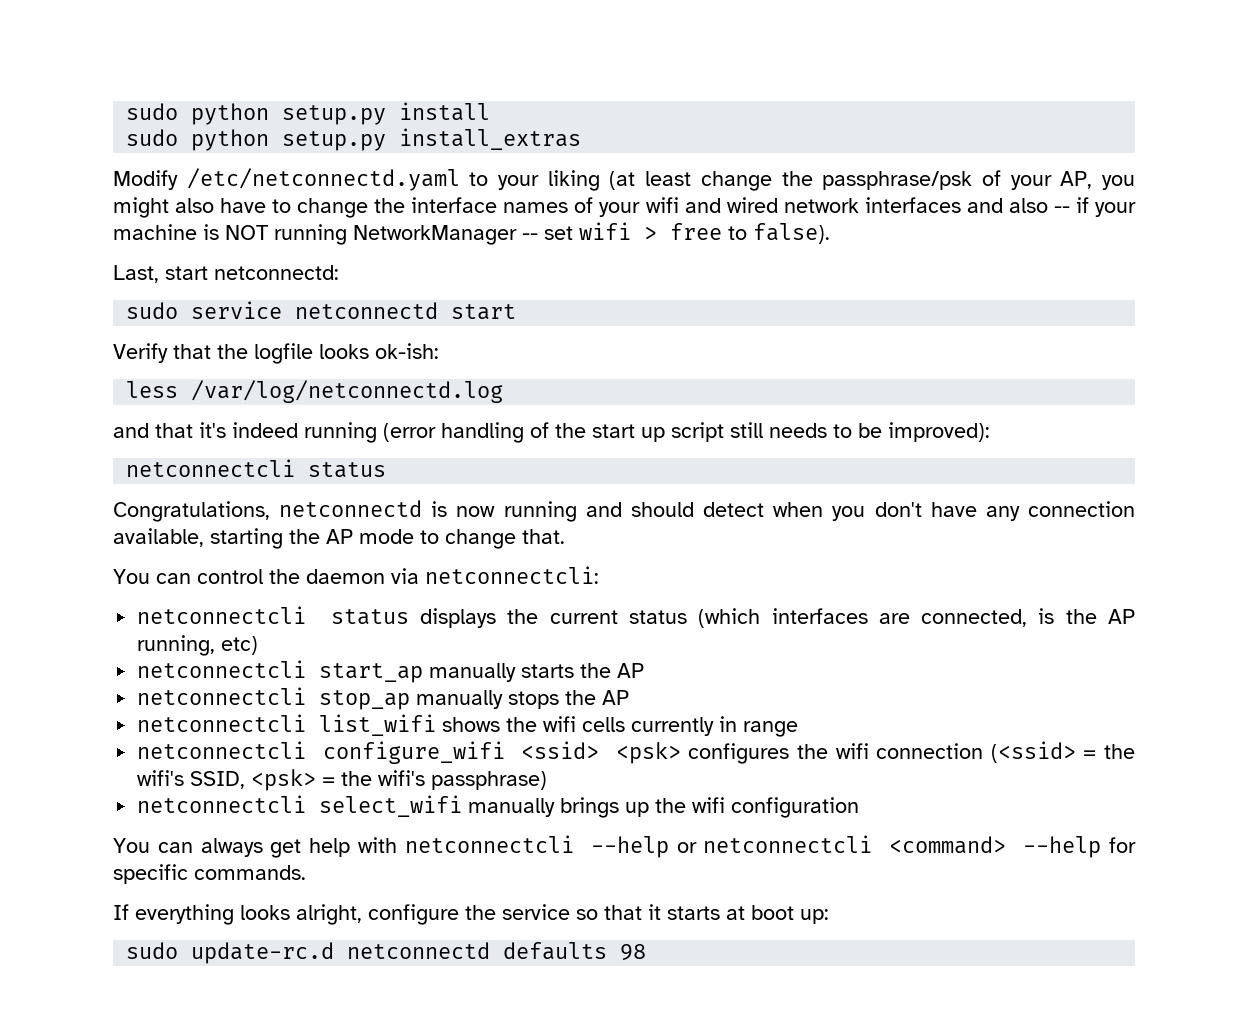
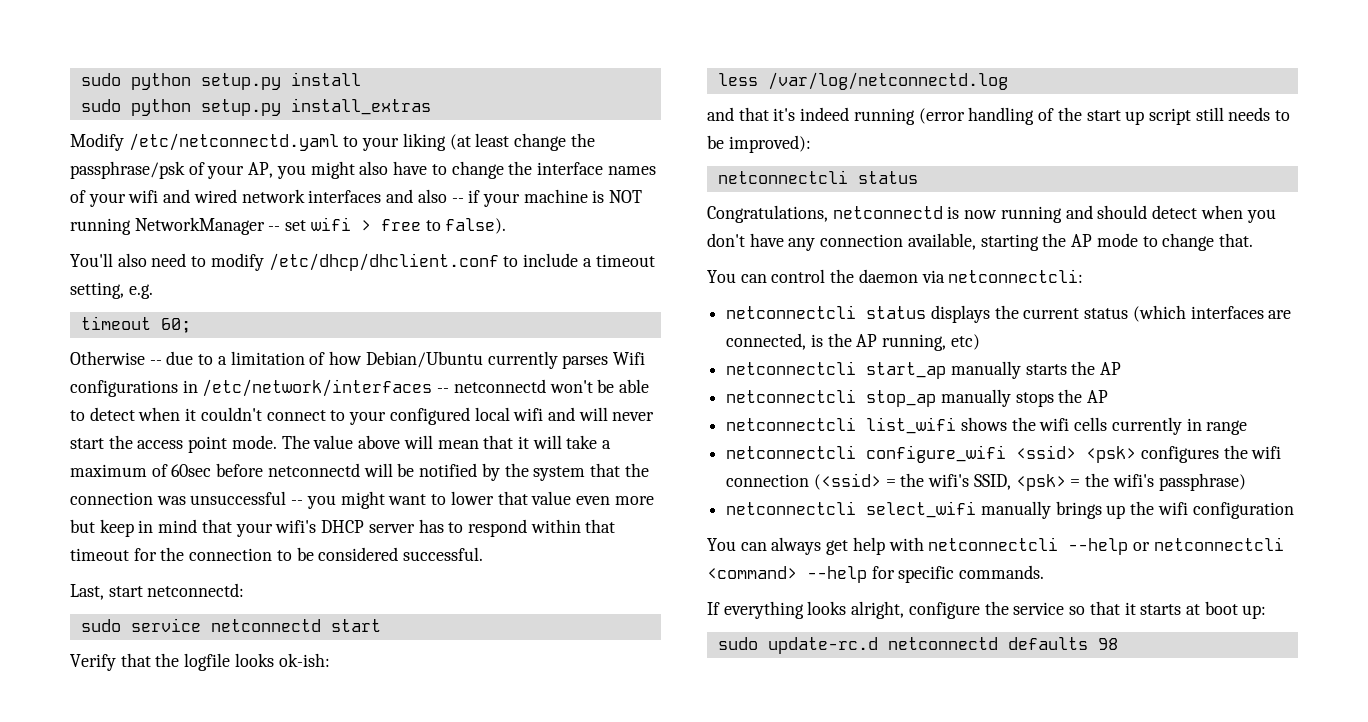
+ You'll also need to modify /etc/dhcp/dhclient.conf to include a timeout setting, e.g.
+ timeout 60;
+ Otherwise -- due to a limitation of how Debian/Ubuntu currently parses Wifi configurations in /etc/network/interfaces -- netconnectd won't be able to detect when it couldn't connect to your configured local wifi and will never start the access point mode. The value above will mean that it will take a maximum of 60sec before netconnectd will be notified by the system that the connection was unsuccessful -- you might want to lower that value even more but keep in mind that your wifi's DHCP server has to respond within that timeout for the connection to be considered successful.

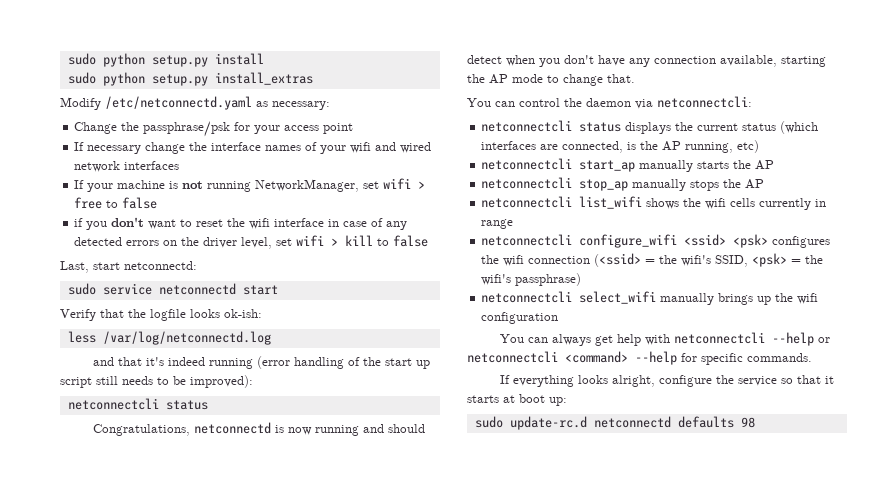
- Modify /etc/netconnectd.yaml to your liking (at least change the passphrase/psk of your AP, you might also have to change the interface names of your wifi and wired network interfaces and also -- if your machine is NOT running NetworkManager -- set wifi > free to false).
- You'll also need to modify /etc/dhcp/dhclient.conf to include a timeout setting, e.g.
- timeout 60;
- Otherwise -- due to a limitation of how Debian/Ubuntu currently parses Wifi configurations in /etc/network/interfaces -- netconnectd won't be able to detect when it couldn't connect to your configured local wifi and will never start the access point mode. The value above will mean that it will take a maximum of 60sec before netconnectd will be notified by the system that the connection was unsuccessful -- you might want to lower that value even more but keep in mind that your wifi's DHCP server has to respond within that timeout for the connection to be considered successful.
+ Modify /etc/netconnectd.yaml as necessary:
+ Change the passphrase/psk for your access point
+ If necessary change the interface names of your wifi and wired network interfaces
+ If your machine is not running NetworkManager, set wifi > free to false
+ if you don't want to reset the wifi interface in case of any detected errors on the driver level, set wifi > kill to false

